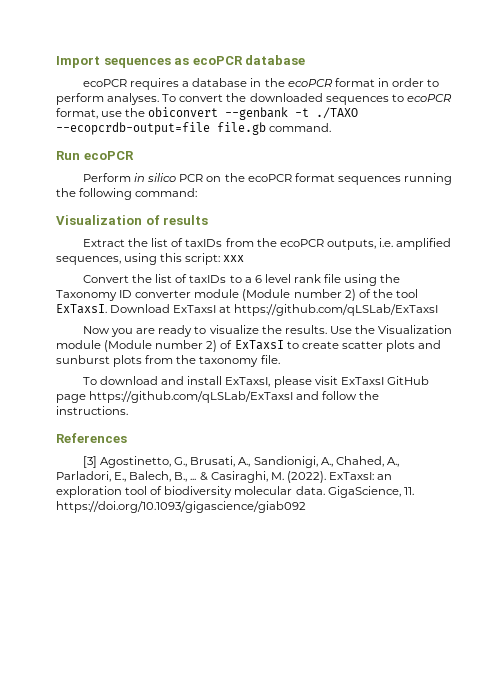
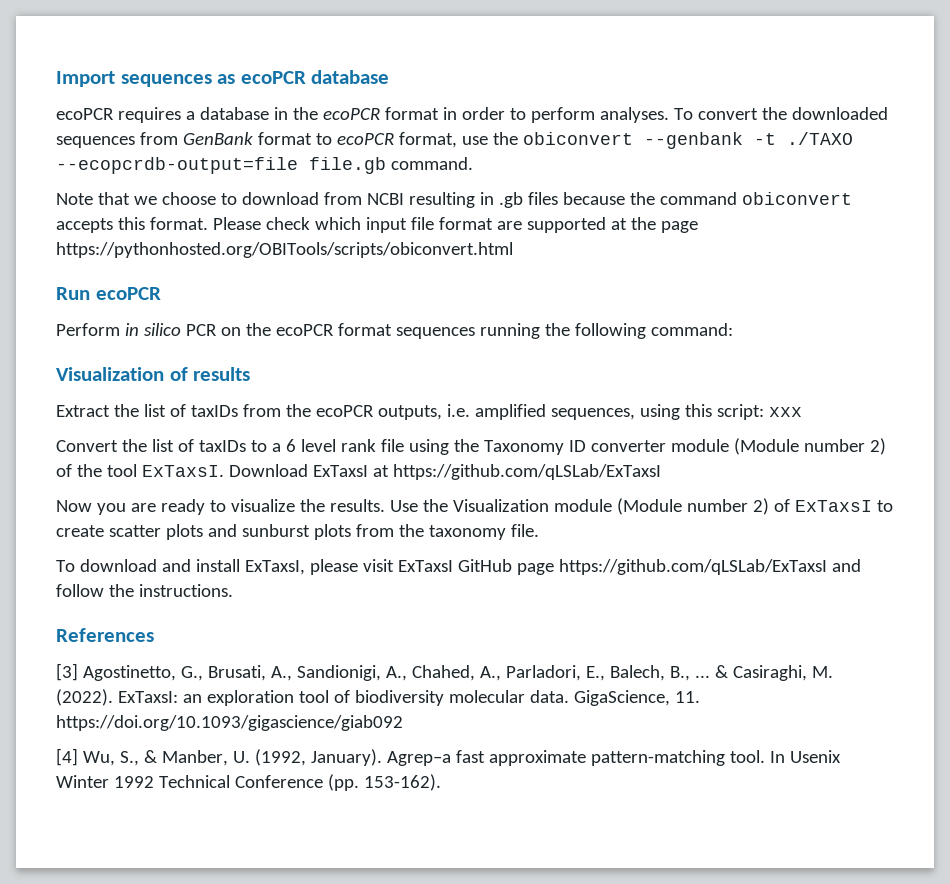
- To convert the downloaded sequences to ecoPCR format, use the obiconvert --genbank -t ./TAXO --ecopcrdb-output=file file.gb command.
+ To convert the downloaded sequences from GenBank format to ecoPCR format, use the obiconvert --genbank -t ./TAXO --ecopcrdb-output=file file.gb command.
+ Note that we choose to download from NCBI resulting in .gb files because the command obiconvert accepts this format. Please check which input file format are supported at the page https://pythonhosted.org/OBITools/scripts/obiconvert.html
+ [4] Wu, S., & Manber, U. (1992, January). Agrep–a fast approximate pattern-matching tool. In Usenix Winter 1992 Technical Conference (pp. 153-162).

